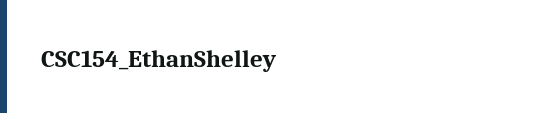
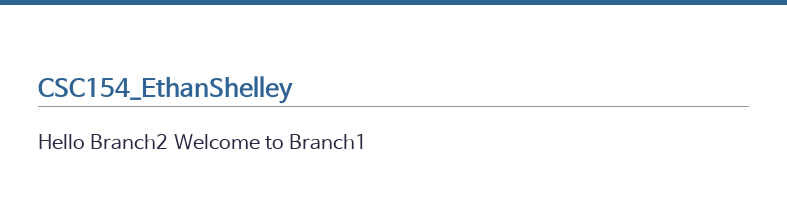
+ Hello Branch2 Welcome to Branch1

